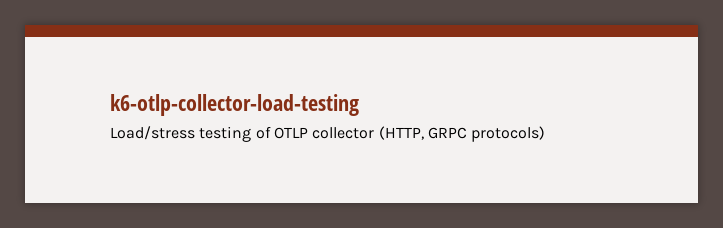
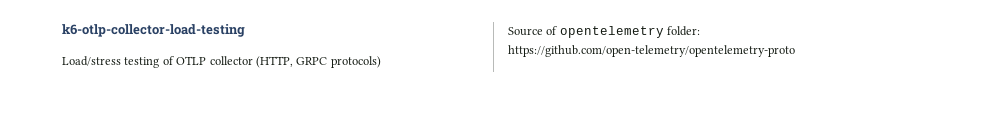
+ Source of opentelemetry folder: https://github.com/open-telemetry/opentelemetry-proto

